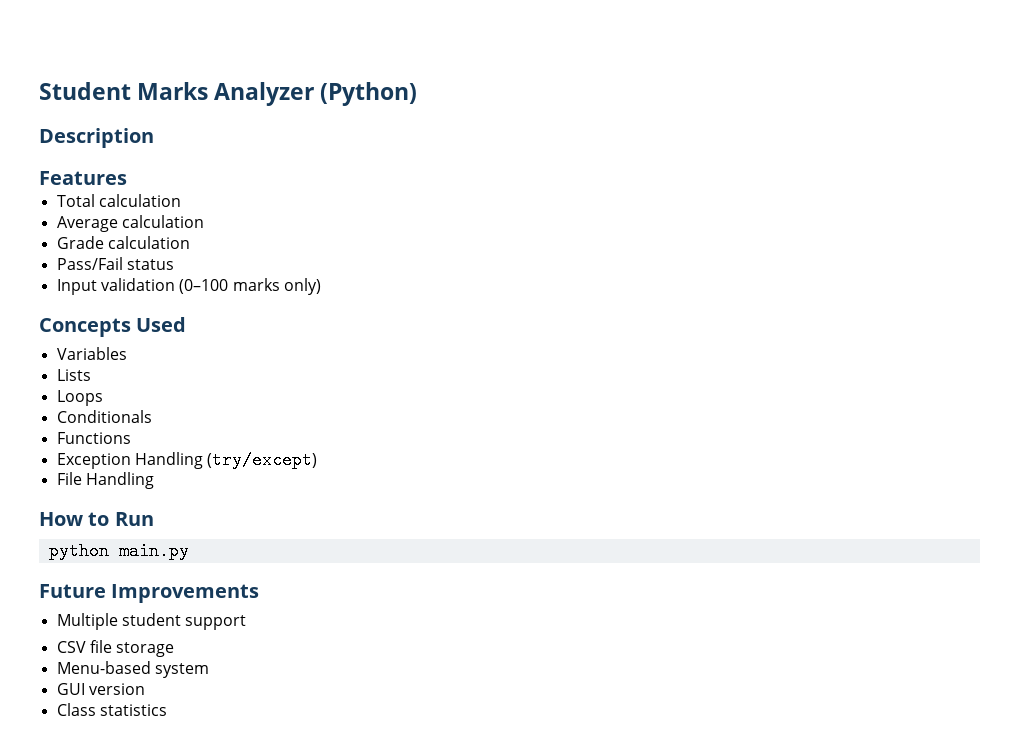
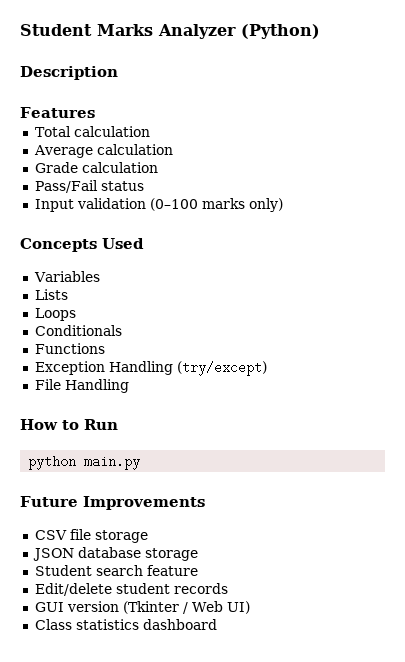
- Multiple student support
- Menu-based system
- GUI version
+ JSON database storage
+ Student search feature
+ Edit/delete student records
+ GUI version (Tkinter / Web UI)
- Class statistics
+ Class statistics dashboard

